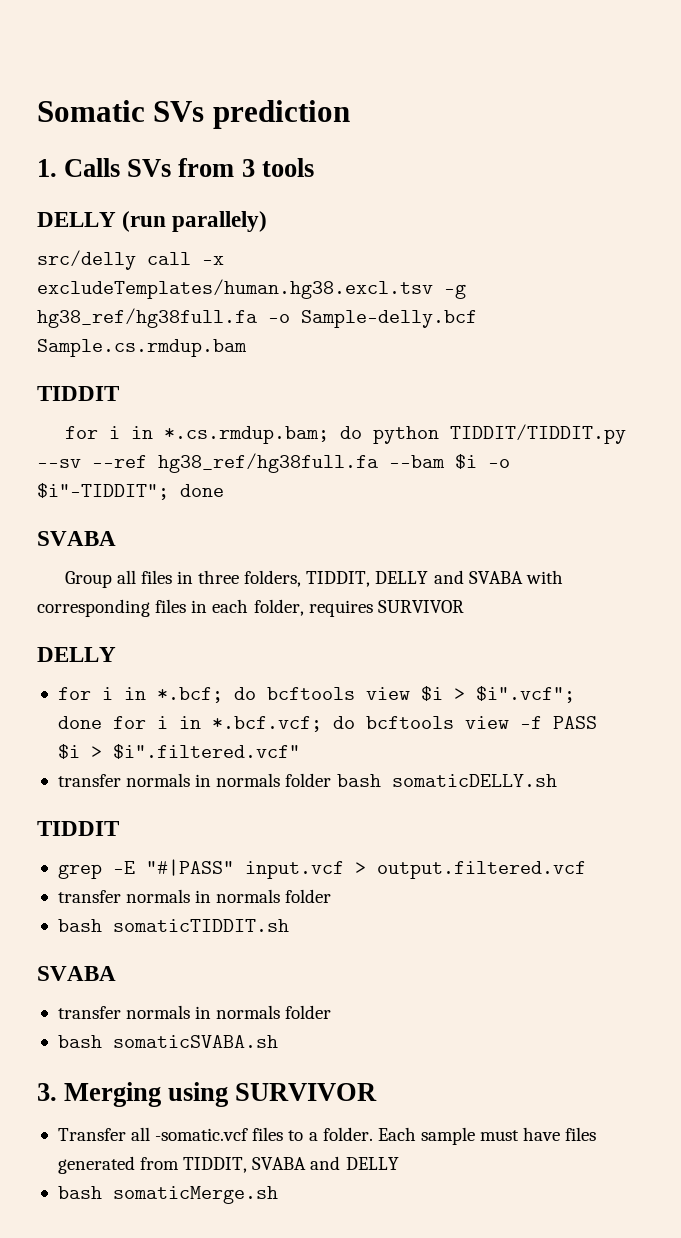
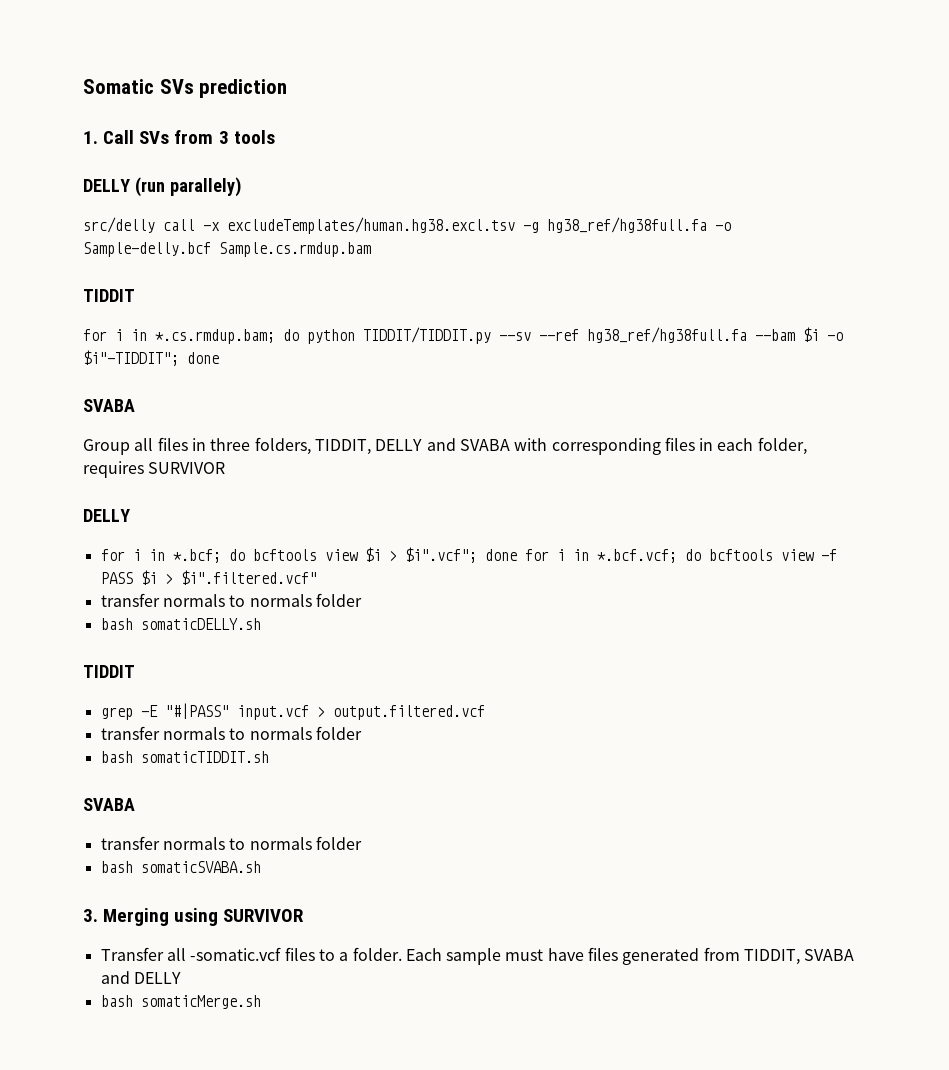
- 1. Calls SVs from 3 tools
+ 1. Call SVs from 3 tools
  for i in *.bcf; do bcftools view $i > $i".vcf"; done for i in *.bcf.vcf; do bcftools view -f PASS $i > $i".filtered.vcf"
- transfer normals in normals folder bash somaticDELLY.sh
+ transfer normals to normals folder
+ bash somaticDELLY.sh
  grep -E "#|PASS" input.vcf > output.filtered.vcf
- transfer normals in normals folder
+ transfer normals to normals folder
  bash somaticTIDDIT.sh
  SVABA
- transfer normals in normals folder
+ transfer normals to normals folder

